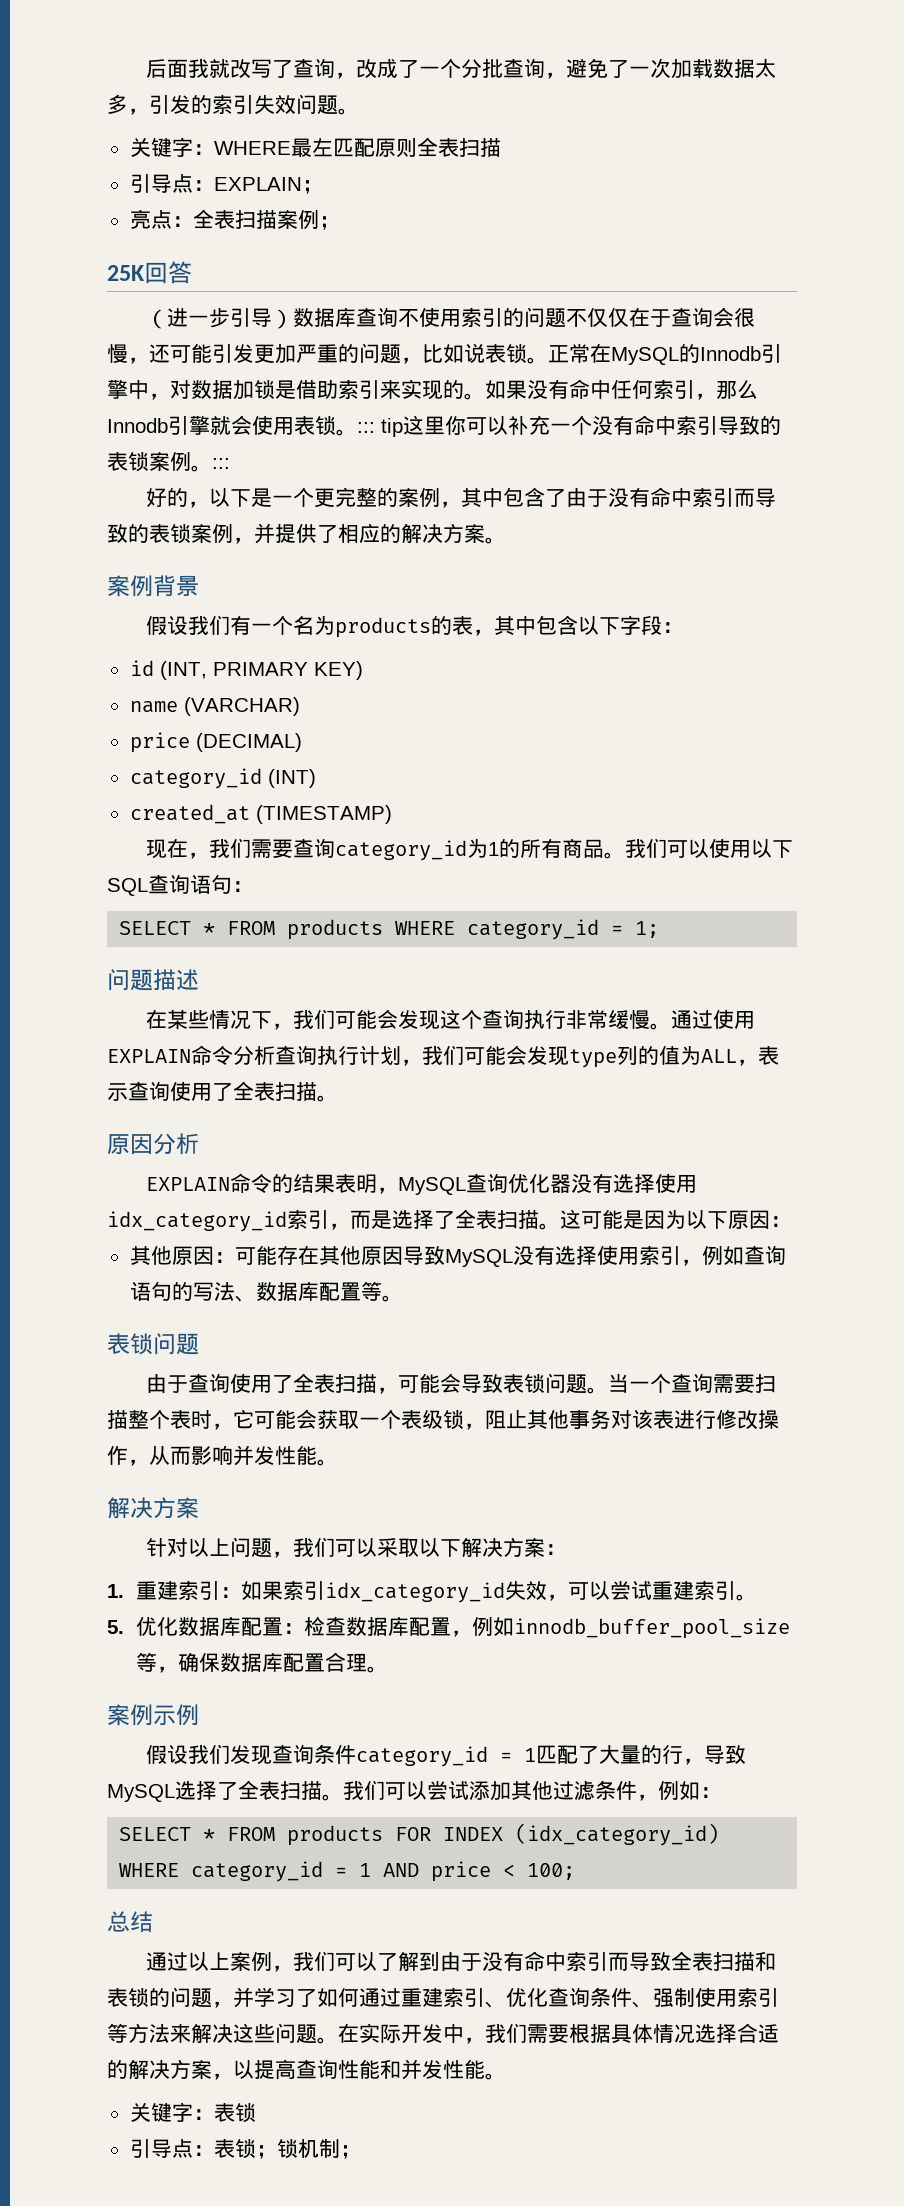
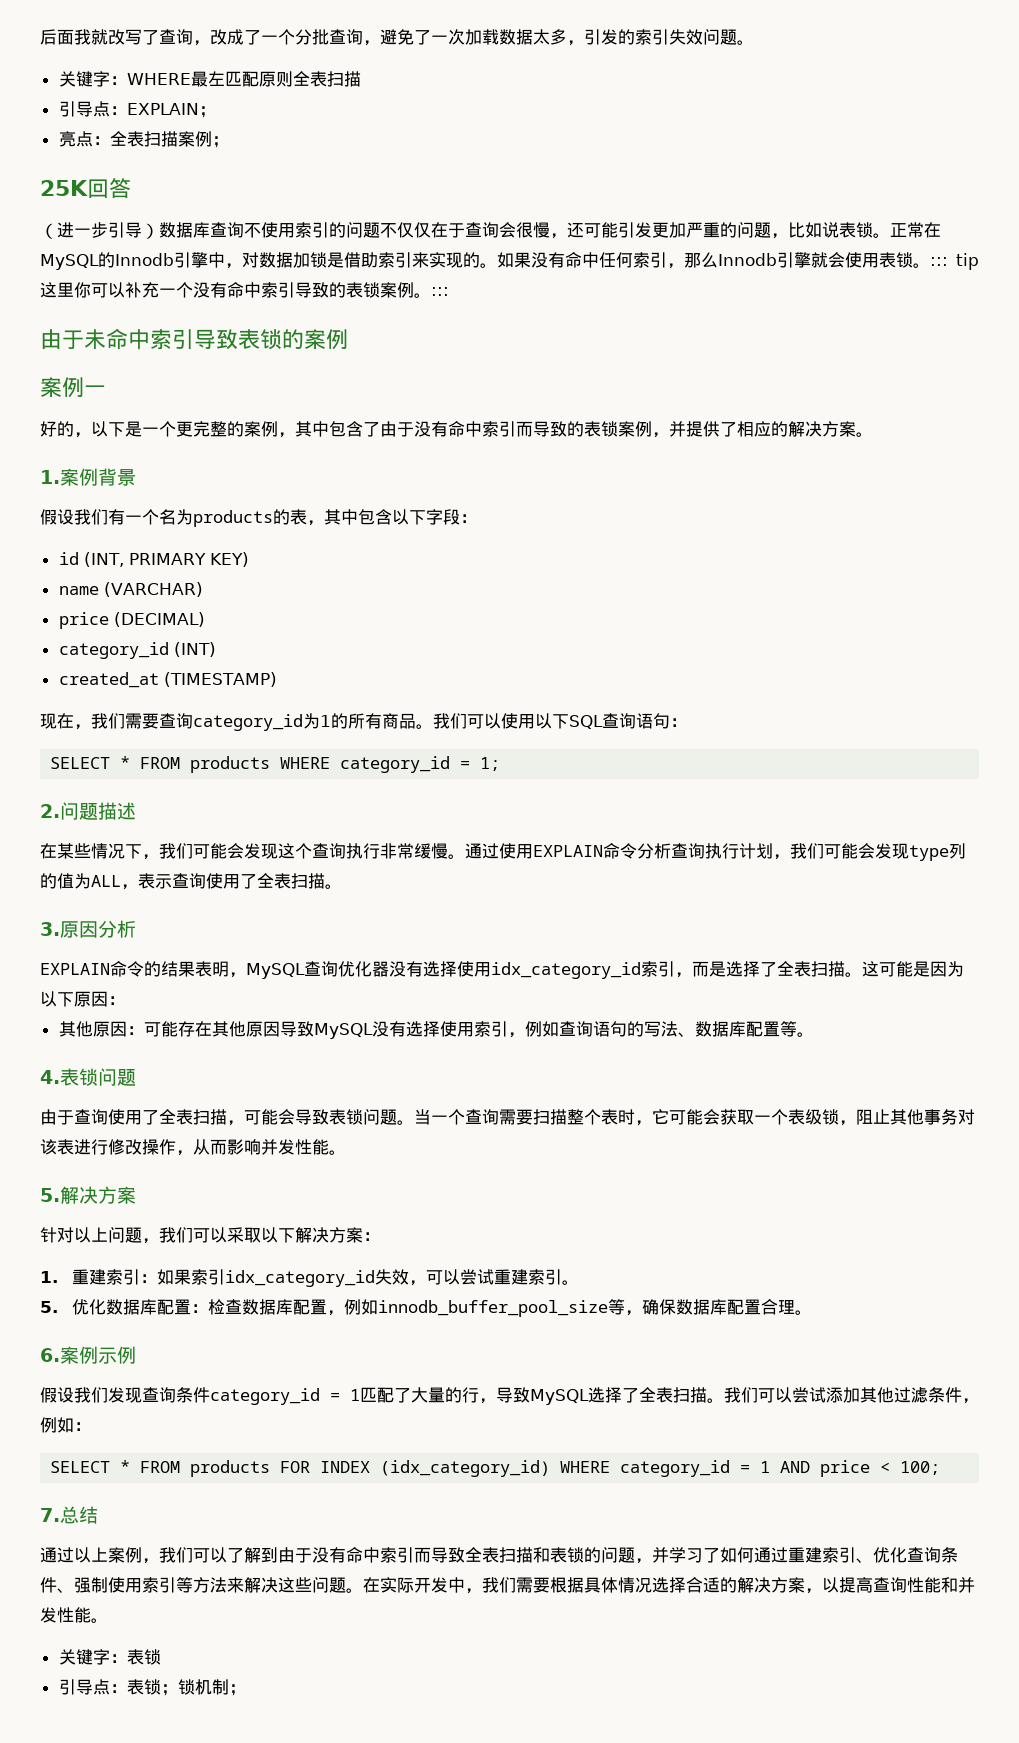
+ 由于未命中索引导致表锁的案例
+ 案例一
- 案例背景
+ 1.案例背景
- 问题描述
+ 2.问题描述
- 原因分析
+ 3.原因分析
  其他原因：可能存在其他原因导致MySQL没有选择使用索引，例如查询语句的写法、数据库配置等。
- 表锁问题
+ 4.表锁问题
  当一个查询需要扫描整个表时，它可能会获取一个表级锁，阻止其他事务对该表进行修改操作，从而影响并发性能。
- 解决方案
+ 5.解决方案
- 案例示例
+ 6.案例示例
- 总结
+ 7.总结

